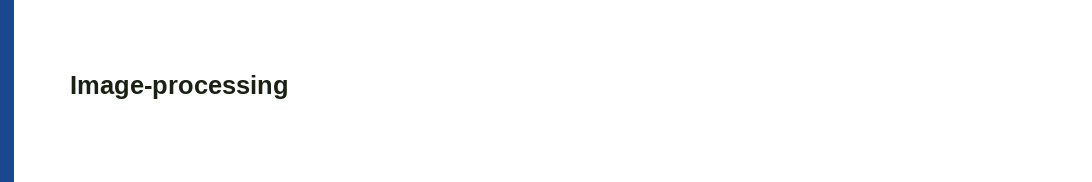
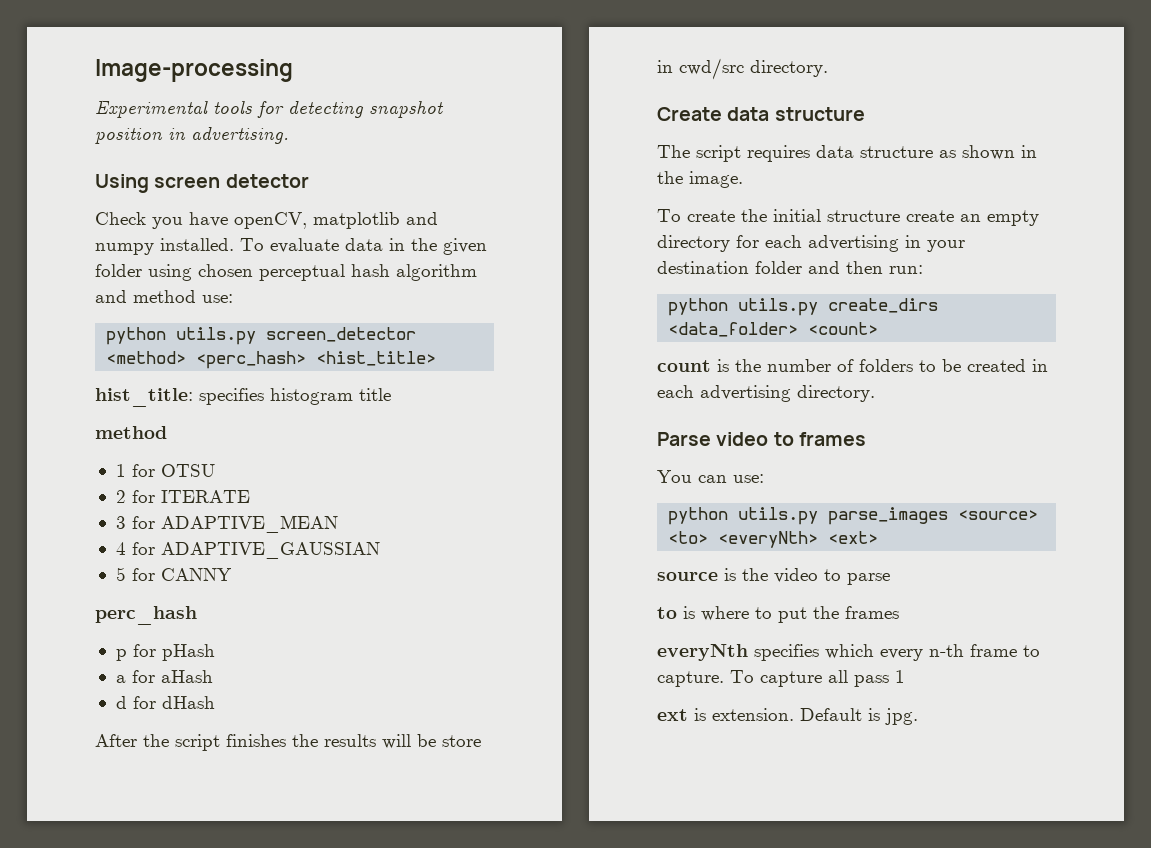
+ Experimental tools for detecting snapshot position in advertising.
+ Using screen detector
+ Check you have openCV, matplotlib and numpy installed. To evaluate data in the given folder using chosen perceptual hash algorithm and method use:
+ python utils.py screen_detector <method> <perc_hash> <hist_title>
+ hist_title: specifies histogram title
+ method
+ 1 for OTSU
+ 2 for ITERATE
+ 3 for ADAPTIVE_MEAN
+ 4 for ADAPTIVE_GAUSSIAN
+ 5 for CANNY
+ perc_hash
+ p for pHash
+ a for aHash
+ d for dHash
+ After the script finishes the results will be store in cwd/src directory.
+ Create data structure
+ The script requires data structure as shown in the image.
+ To create the initial structure create an empty directory for each advertising in your destination folder and then run:
+ python utils.py create_dirs <data_folder> <count>
+ count is the number of folders to be created in each advertising directory.
+ Parse video to frames
+ You can use:
+ python utils.py parse_images <source> <to> <everyNth> <ext>
+ source is the video to parse
+ to is where to put the frames
+ everyNth specifies which every n-th frame to capture. To capture all pass 1
+ ext is extension. Default is jpg.

